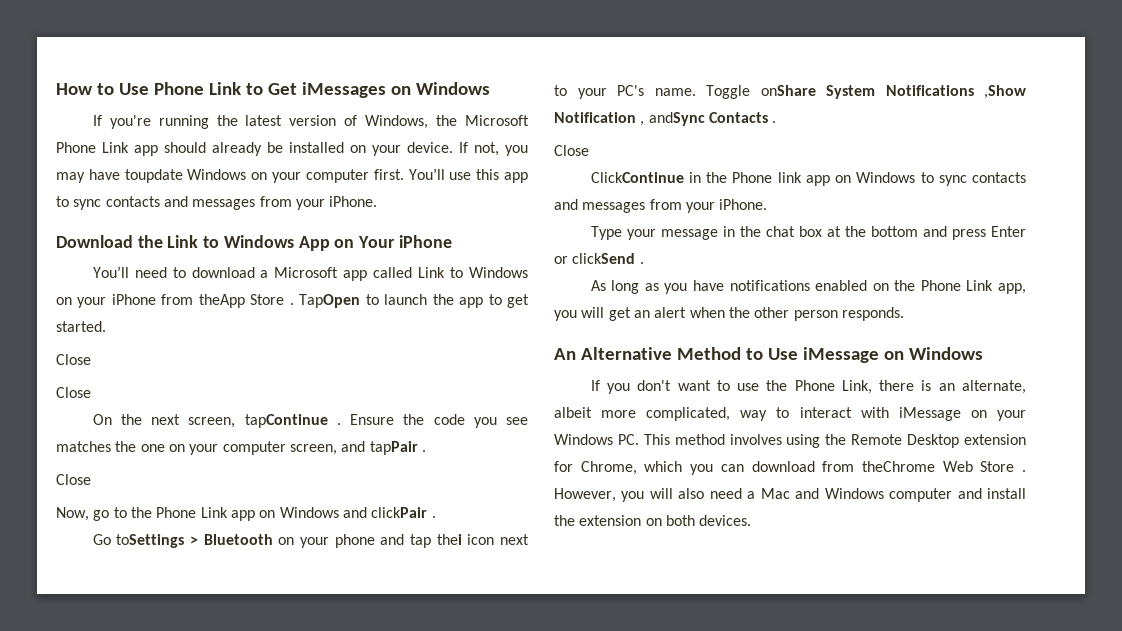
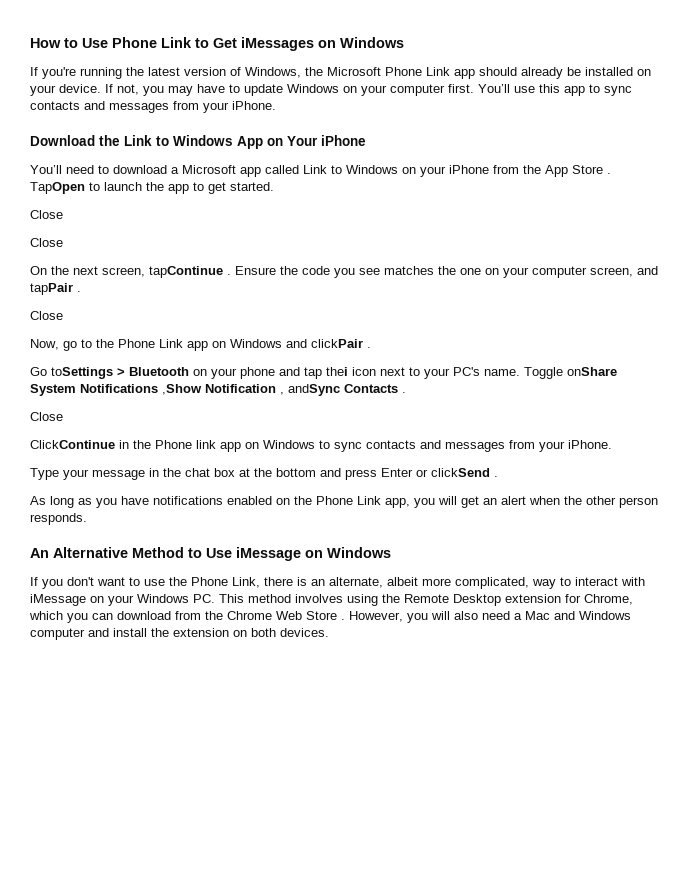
- If not, you may have toupdate Windows on your computer first.
+ If not, you may have to update Windows on your computer first.
- You’ll need to download a Microsoft app called Link to Windows on your iPhone from theApp Store .
+ You’ll need to download a Microsoft app called Link to Windows on your iPhone from the App Store .
- If you don't want to use the Phone Link, there is an alternate, albeit more complicated, way to interact with iMessage on your Windows PC. This method involves using the Remote Desktop extension for Chrome, which you can download from theChrome Web Store .
+ If you don't want to use the Phone Link, there is an alternate, albeit more complicated, way to interact with iMessage on your Windows PC. This method involves using the Remote Desktop extension for Chrome, which you can download from the Chrome Web Store .

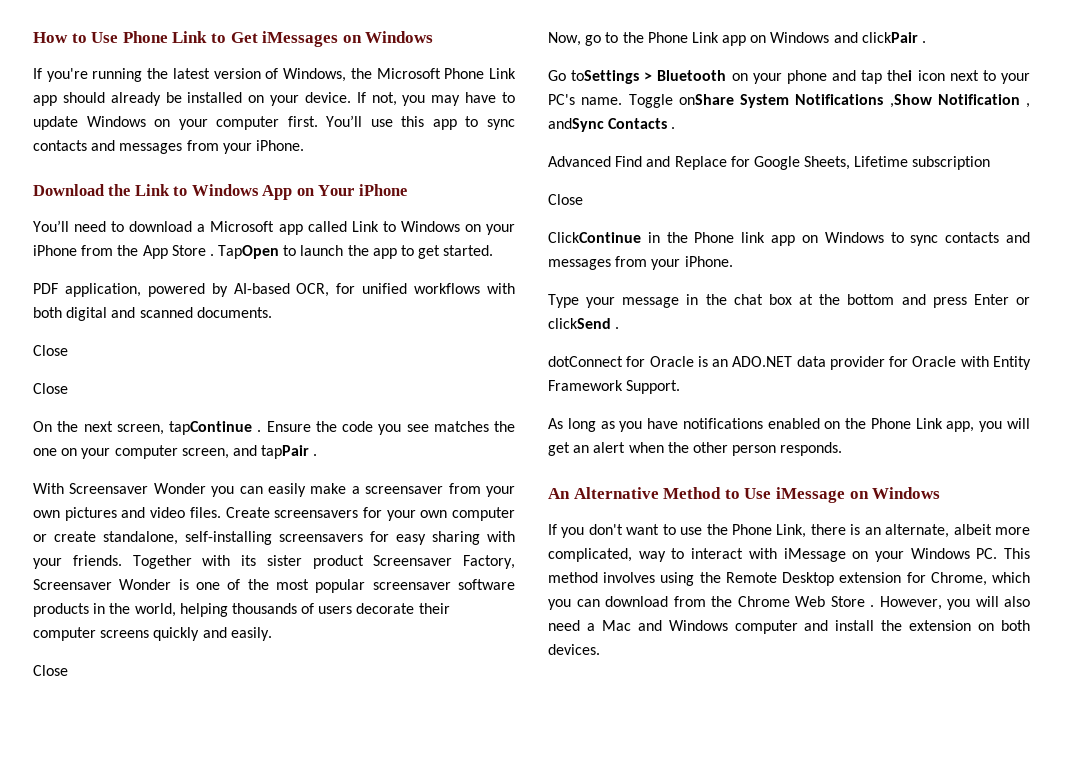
+ PDF application, powered by AI-based OCR, for unified workflows with both digital and scanned documents.
+ With Screensaver Wonder you can easily make a screensaver from your own pictures and video files. Create screensavers for your own computer or create standalone, self-installing screensavers for easy sharing with your friends. Together with its sister product Screensaver Factory, Screensaver Wonder is one of the most popular screensaver software products in the world, helping thousands of users decorate their computer screens quickly and easily.
+ Advanced Find and Replace for Google Sheets, Lifetime subscription
+ dotConnect for Oracle is an ADO.NET data provider for Oracle with Entity Framework Support.

